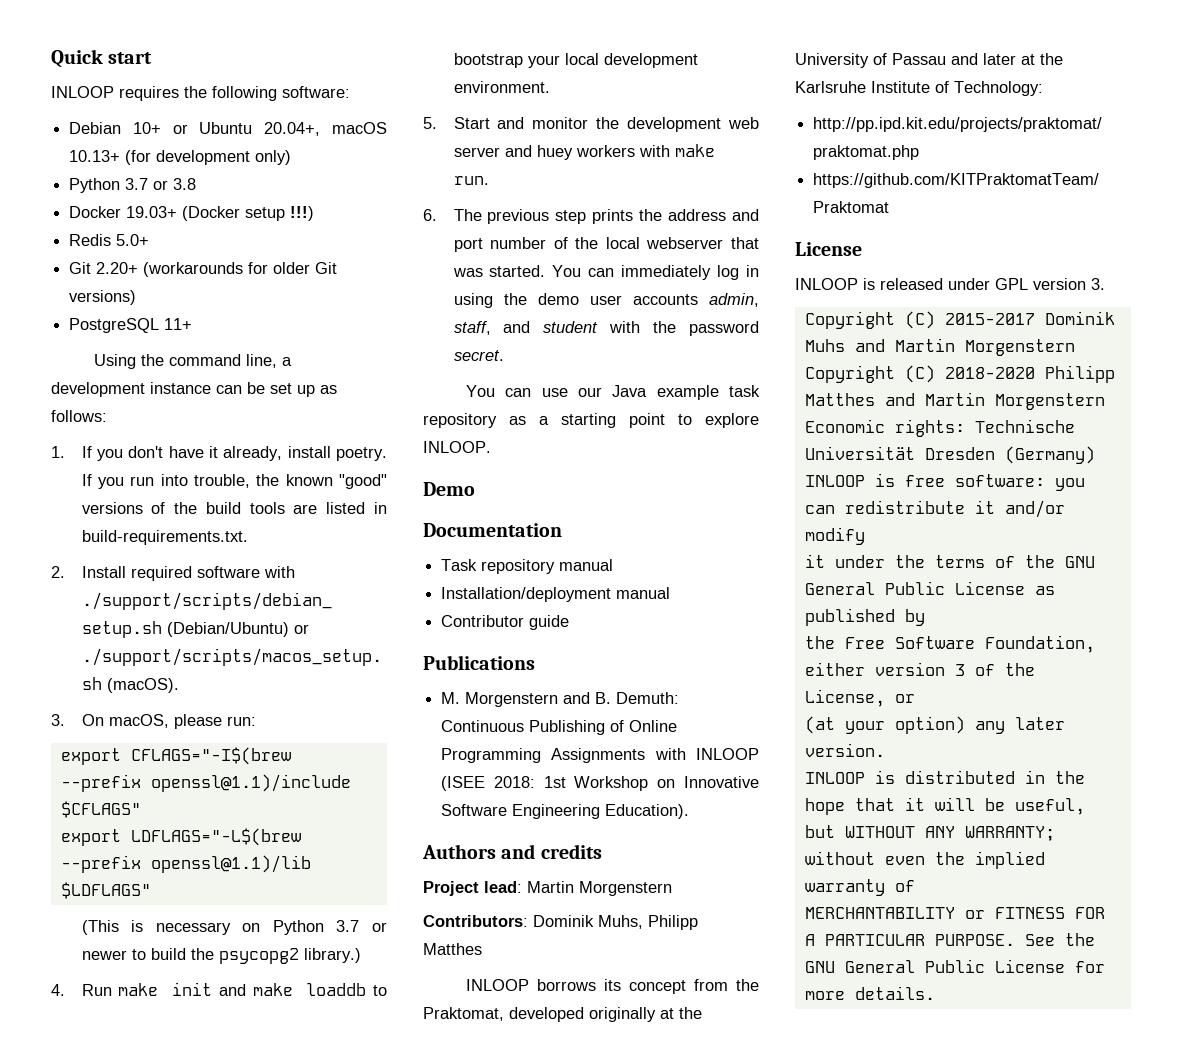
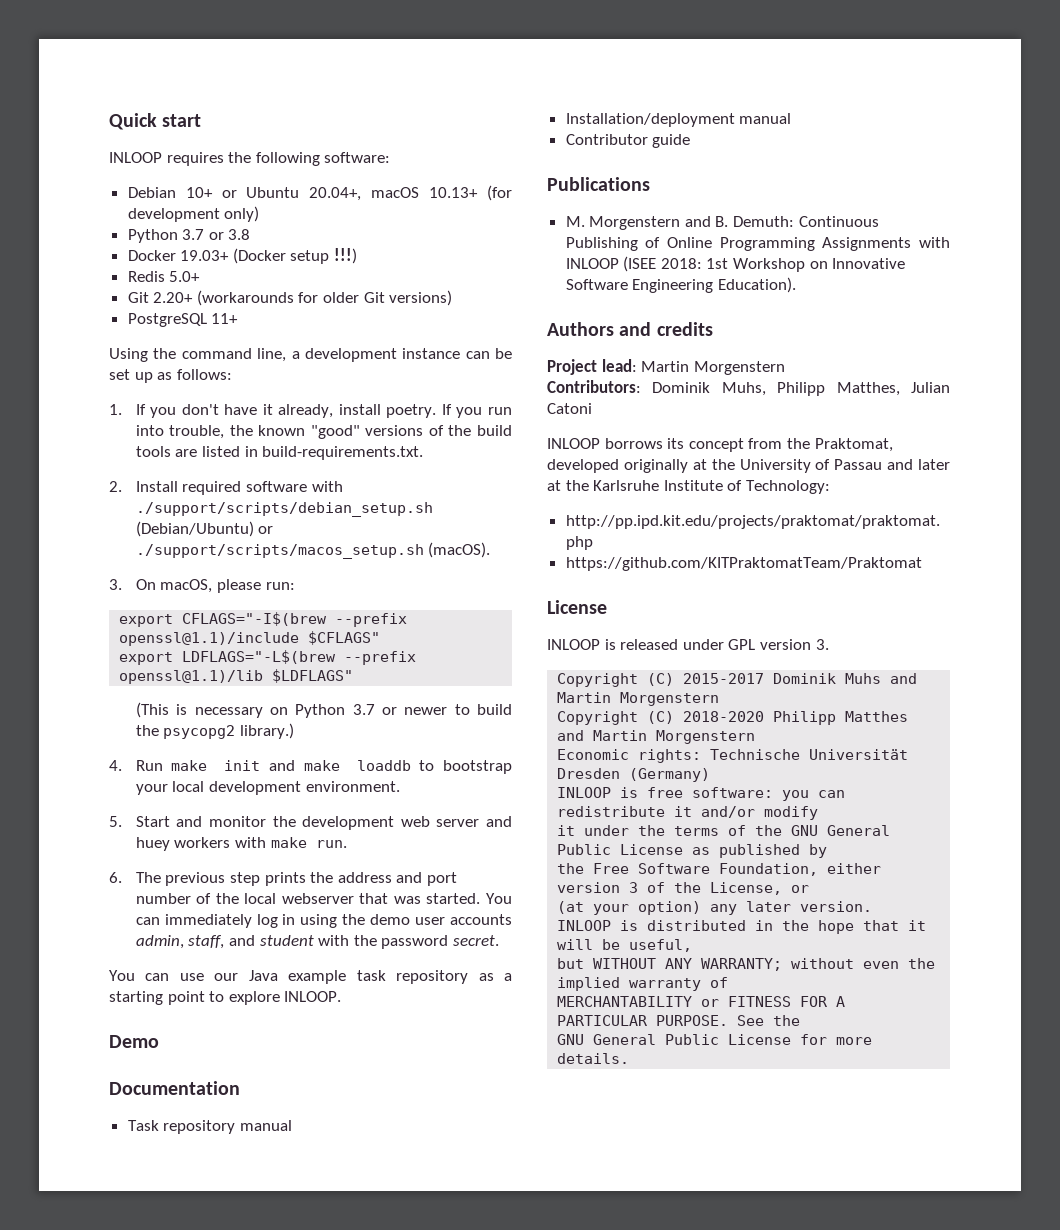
- Contributors: Dominik Muhs, Philipp Matthes
+ Contributors: Dominik Muhs, Philipp Matthes, Julian Catoni

